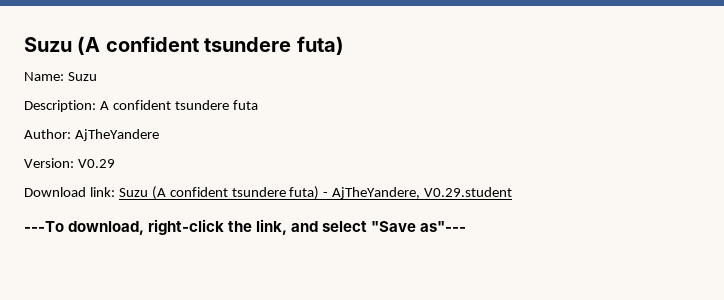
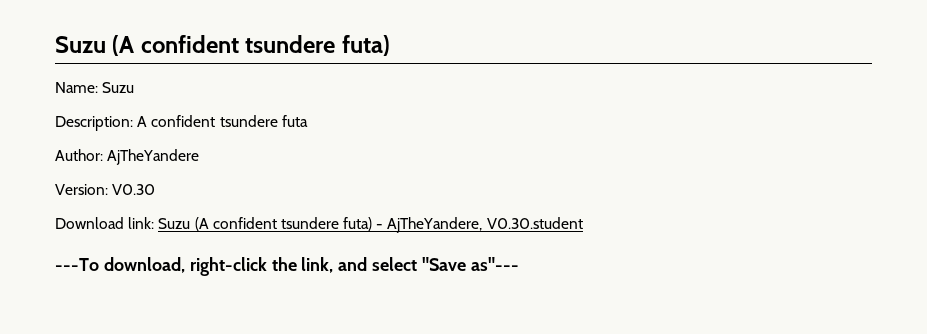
- Version: V0.29
+ Version: V0.30
- Download link: Suzu (A confident tsundere futa) - AjTheYandere, V0.29.student
+ Download link: Suzu (A confident tsundere futa) - AjTheYandere, V0.30.student

